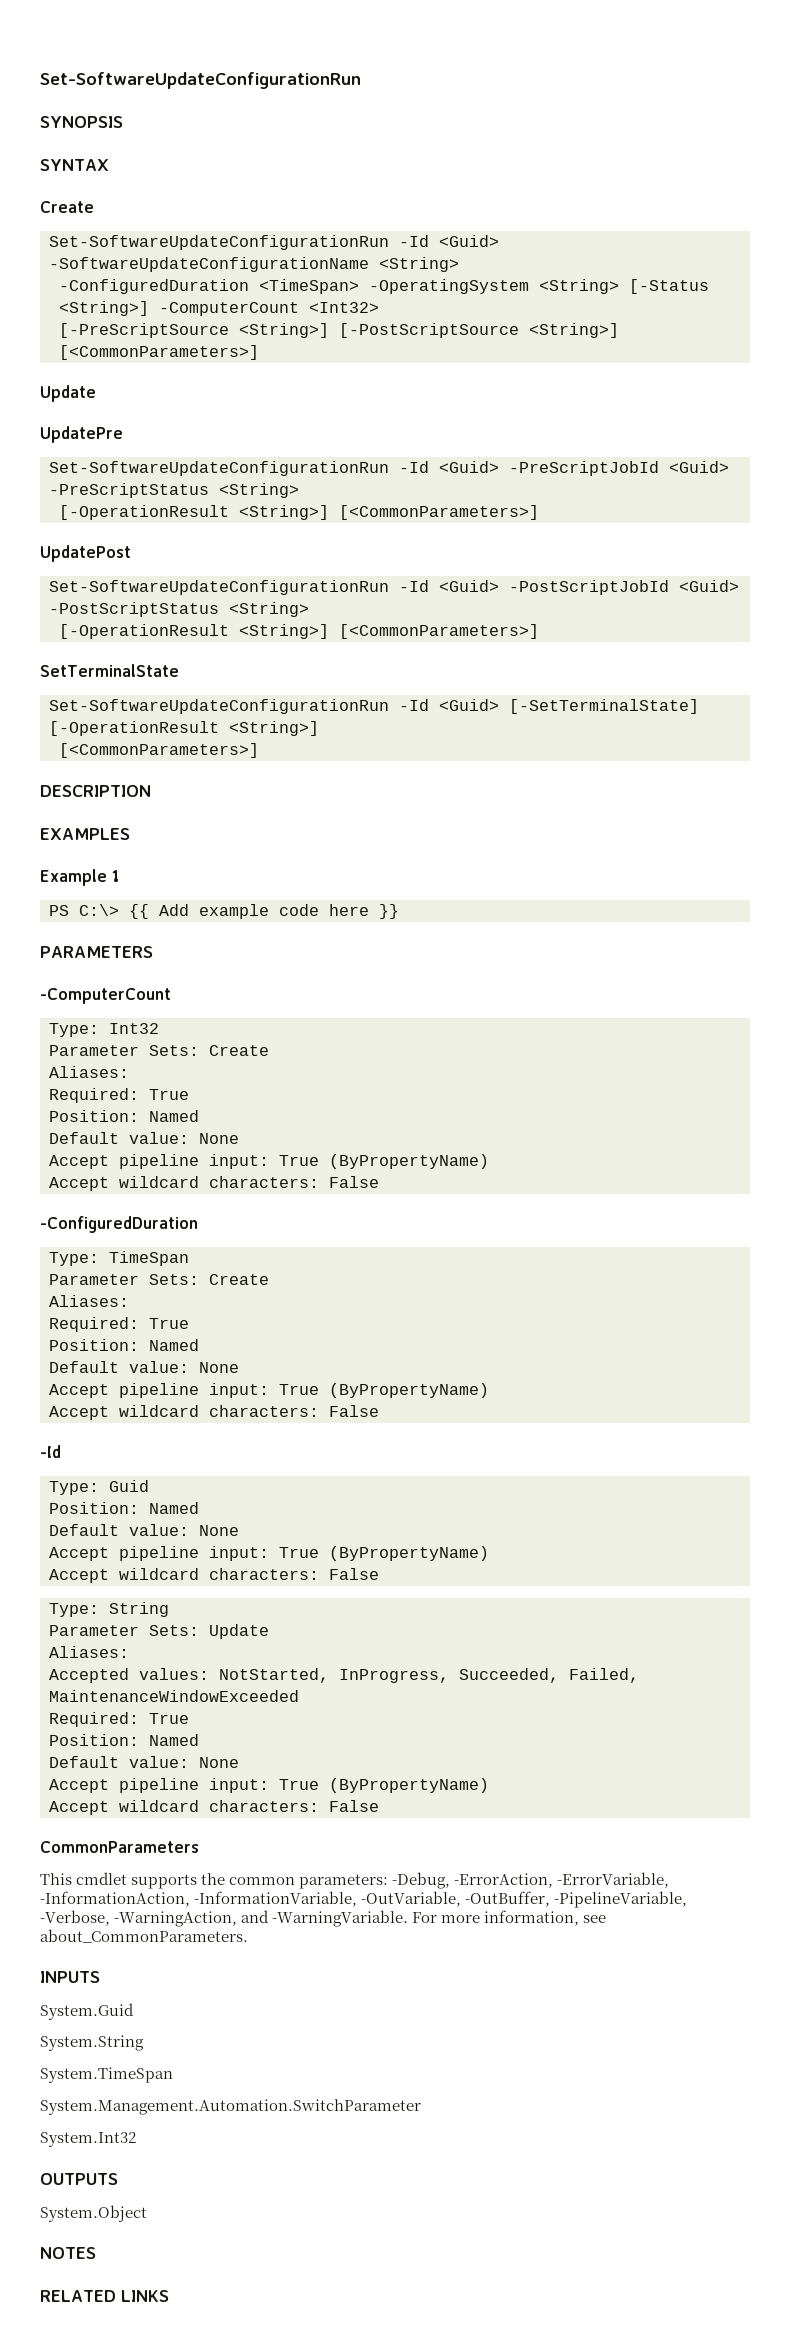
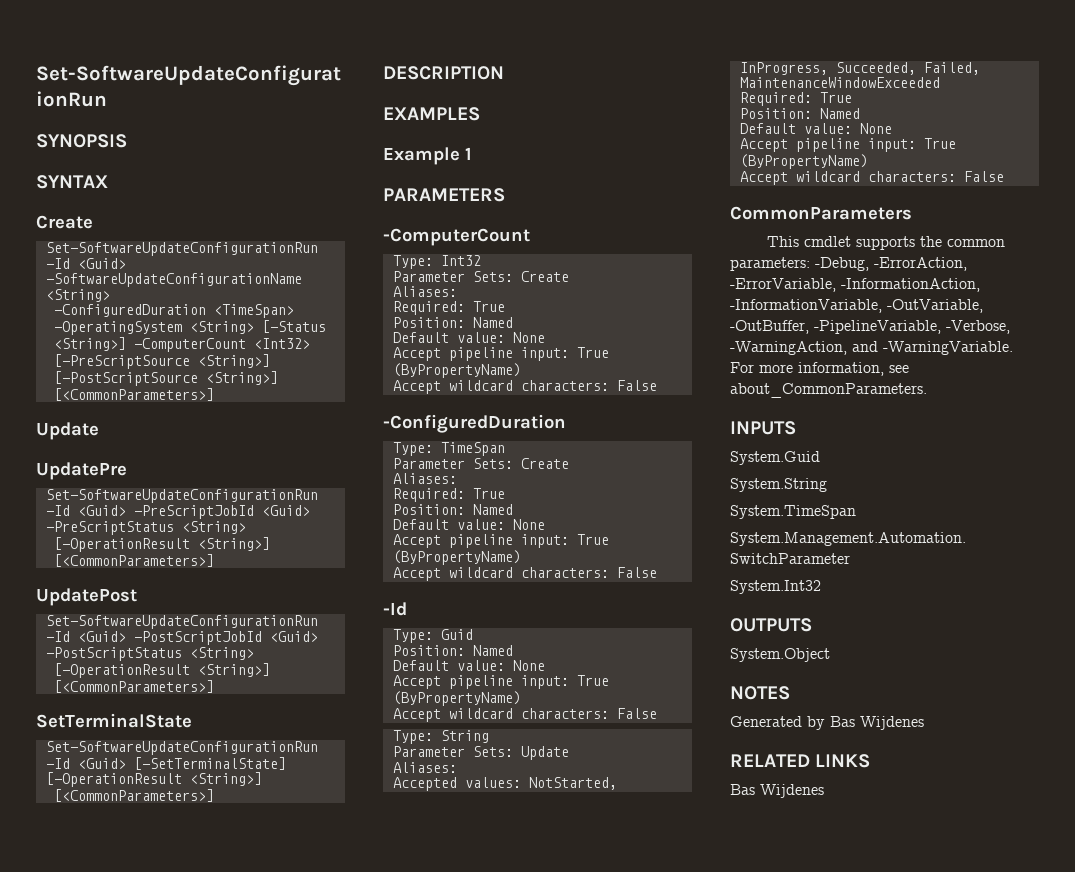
- PS C:\> {{ Add example code here }}
+ Generated by Bas Wijdenes
  RELATED LINKS
+ Bas Wijdenes

